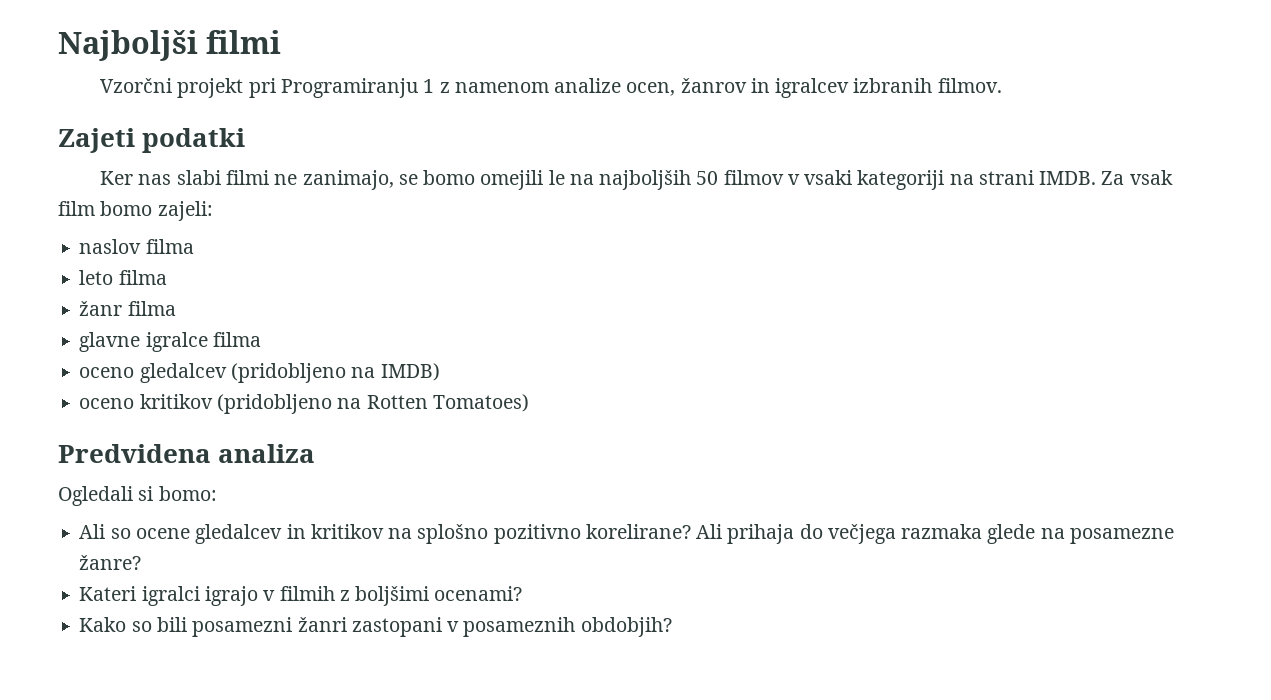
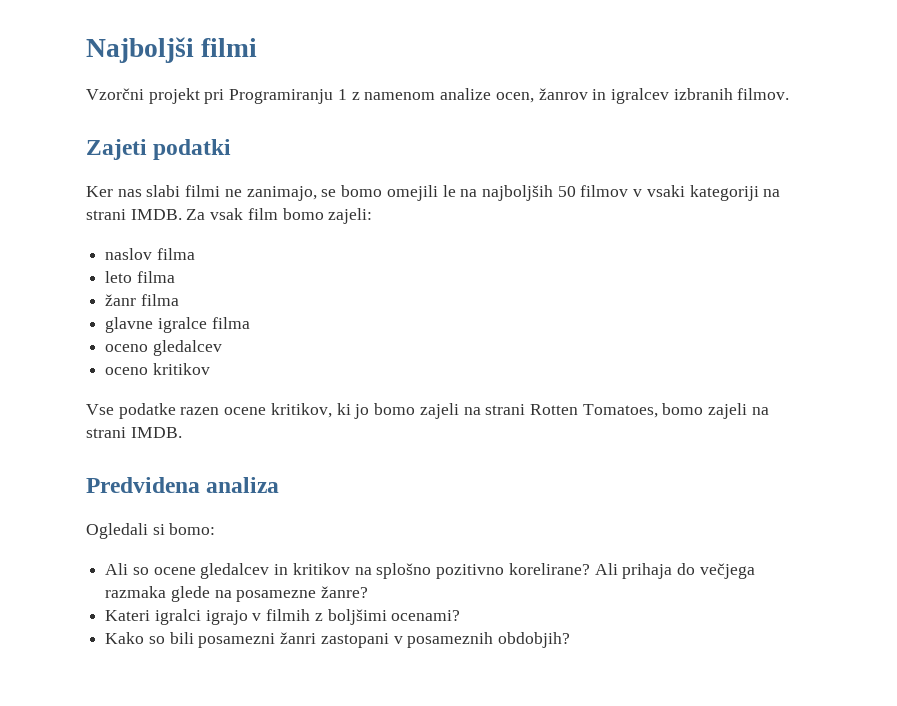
- oceno gledalcev (pridobljeno na IMDB)
+ oceno gledalcev
- oceno kritikov (pridobljeno na Rotten Tomatoes)
+ oceno kritikov
+ Vse podatke razen ocene kritikov, ki jo bomo zajeli na strani Rotten Tomatoes, bomo zajeli na strani IMDB.

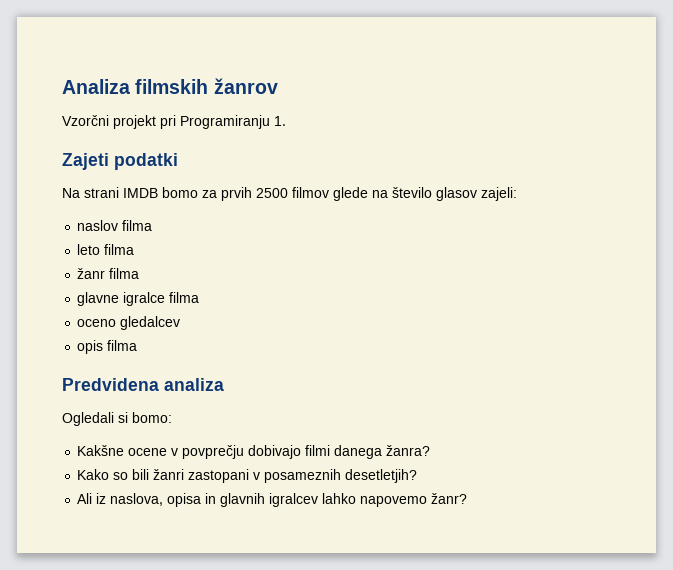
- Najboljši filmi
+ Analiza filmskih žanrov
- Vzorčni projekt pri Programiranju 1 z namenom analize ocen, žanrov in igralcev izbranih filmov.
+ Vzorčni projekt pri Programiranju 1.
  Zajeti podatki
- Ker nas slabi filmi ne zanimajo, se bomo omejili le na najboljših 50 filmov v vsaki kategoriji na strani IMDB. Za vsak film bomo zajeli:
+ Na strani IMDB bomo za prvih 2500 filmov glede na število glasov zajeli:
- oceno kritikov
- Vse podatke razen ocene kritikov, ki jo bomo zajeli na strani Rotten Tomatoes, bomo zajeli na strani IMDB.
+ opis filma
- Ali so ocene gledalcev in kritikov na splošno pozitivno korelirane? Ali prihaja do večjega razmaka glede na posamezne žanre?
- Kateri igralci igrajo v filmih z boljšimi ocenami?
+ Kakšne ocene v povprečju dobivajo filmi danega žanra?
- Kako so bili posamezni žanri zastopani v posameznih obdobjih?
+ Kako so bili žanri zastopani v posameznih desetletjih?
+ Ali iz naslova, opisa in glavnih igralcev lahko napovemo žanr?

